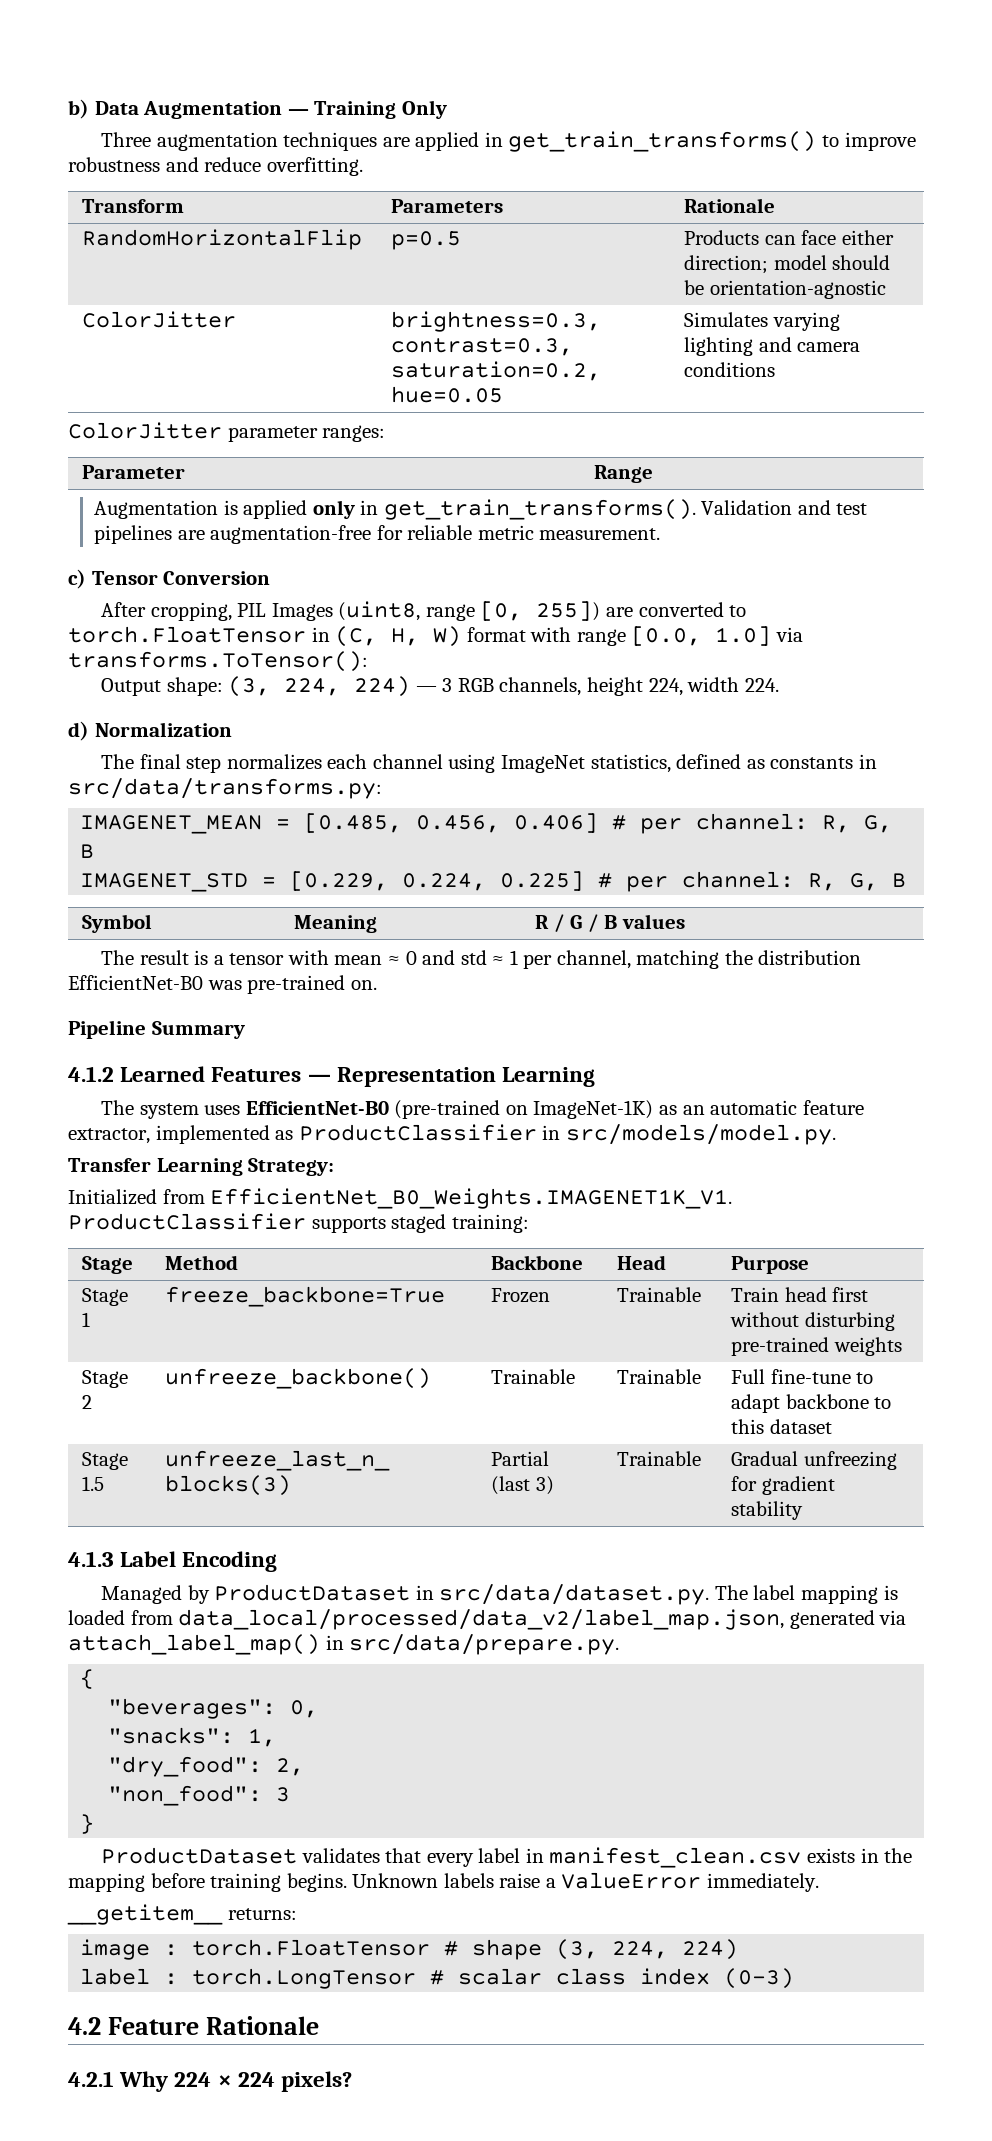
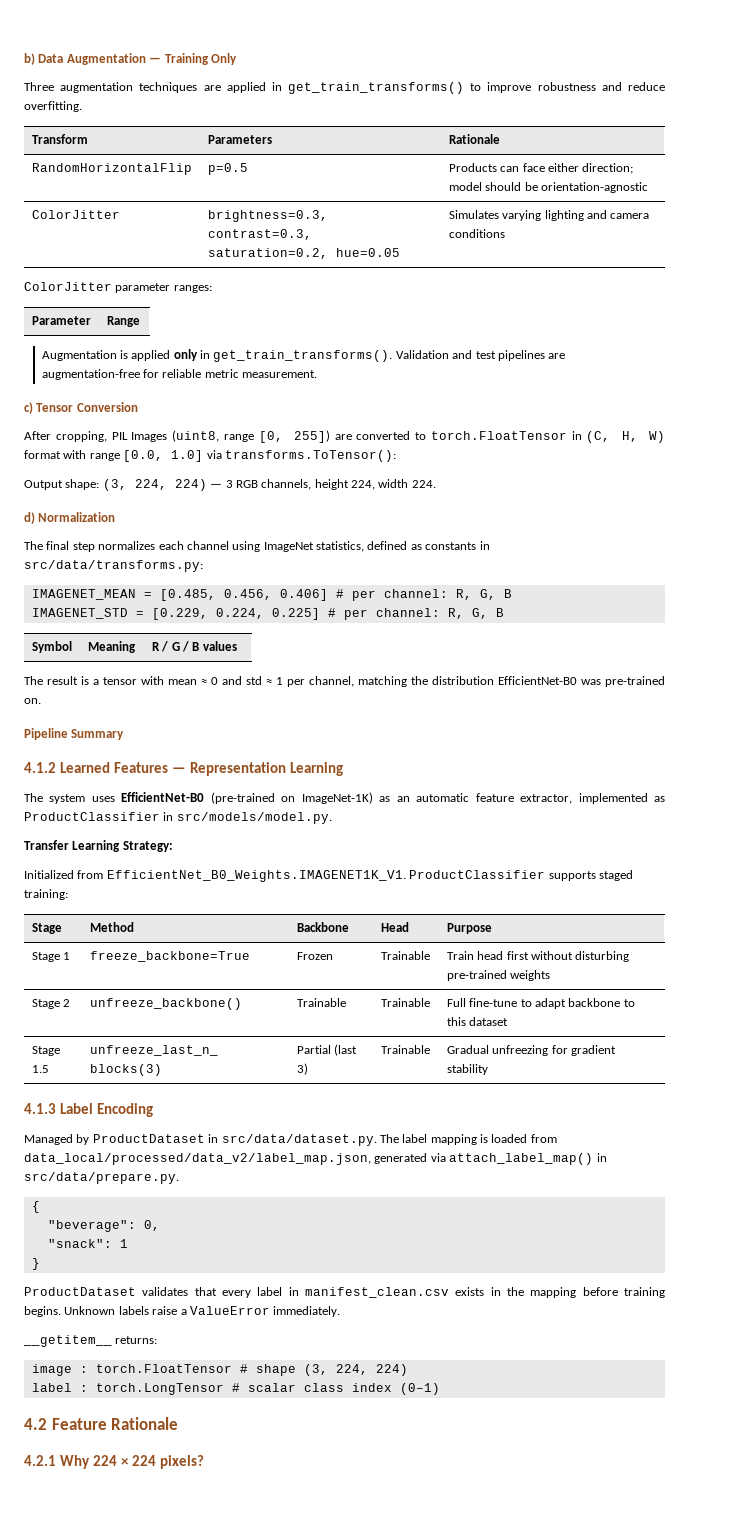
- "beverages": 0,
+ "beverage": 0,
- "snacks": 1,
- "dry_food": 2,
- "non_food": 3
+ "snack": 1
- label : torch.LongTensor # scalar class index (0–3)
+ label : torch.LongTensor # scalar class index (0–1)

